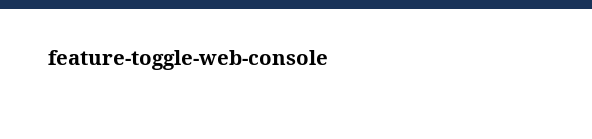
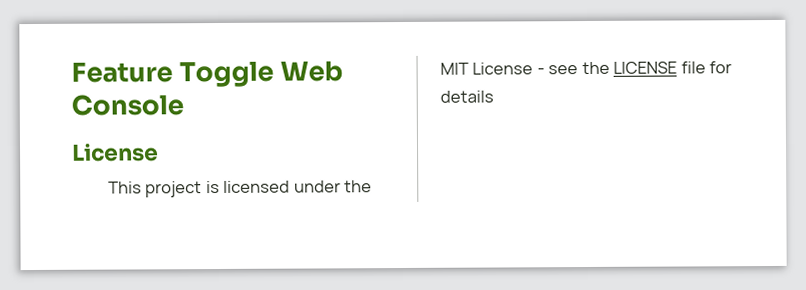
- feature-toggle-web-console
+ Feature Toggle Web Console
+ License
+ This project is licensed under the MIT License - see the LICENSE file for details

